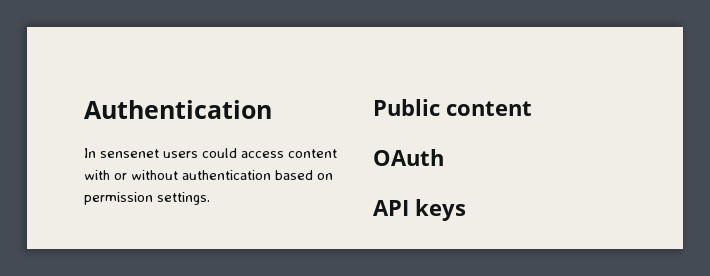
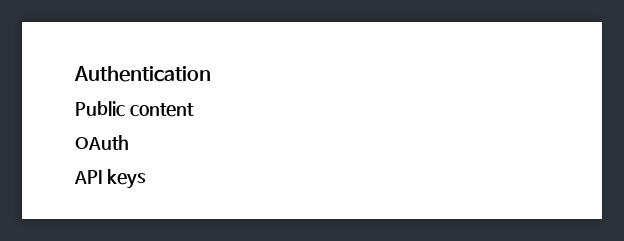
- In sensenet users could access content with or without authentication based on permission settings.

